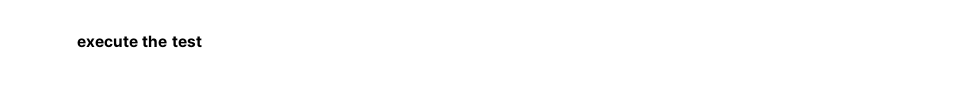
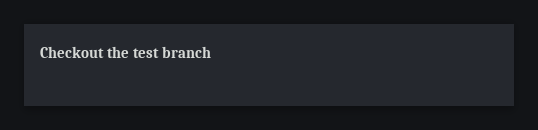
- execute the test
+ Checkout the test branch

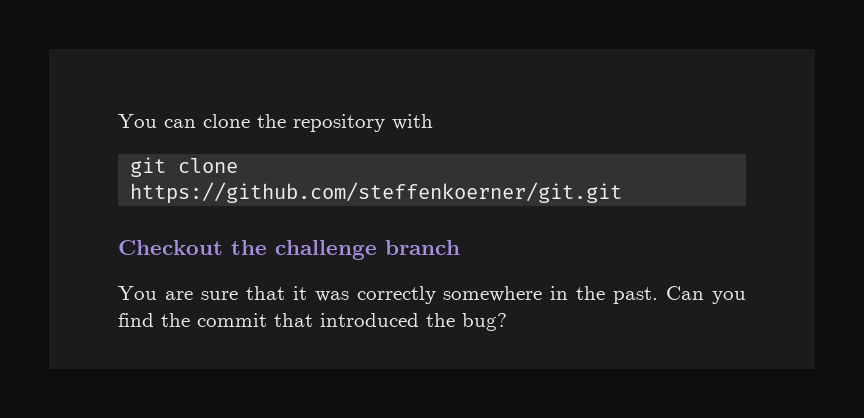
+ You can clone the repository with
+ git clone https://github.com/steffenkoerner/git.git
- Checkout the test branch
+ Checkout the challenge branch
+ You are sure that it was correctly somewhere in the past. Can you find the commit that introduced the bug?

